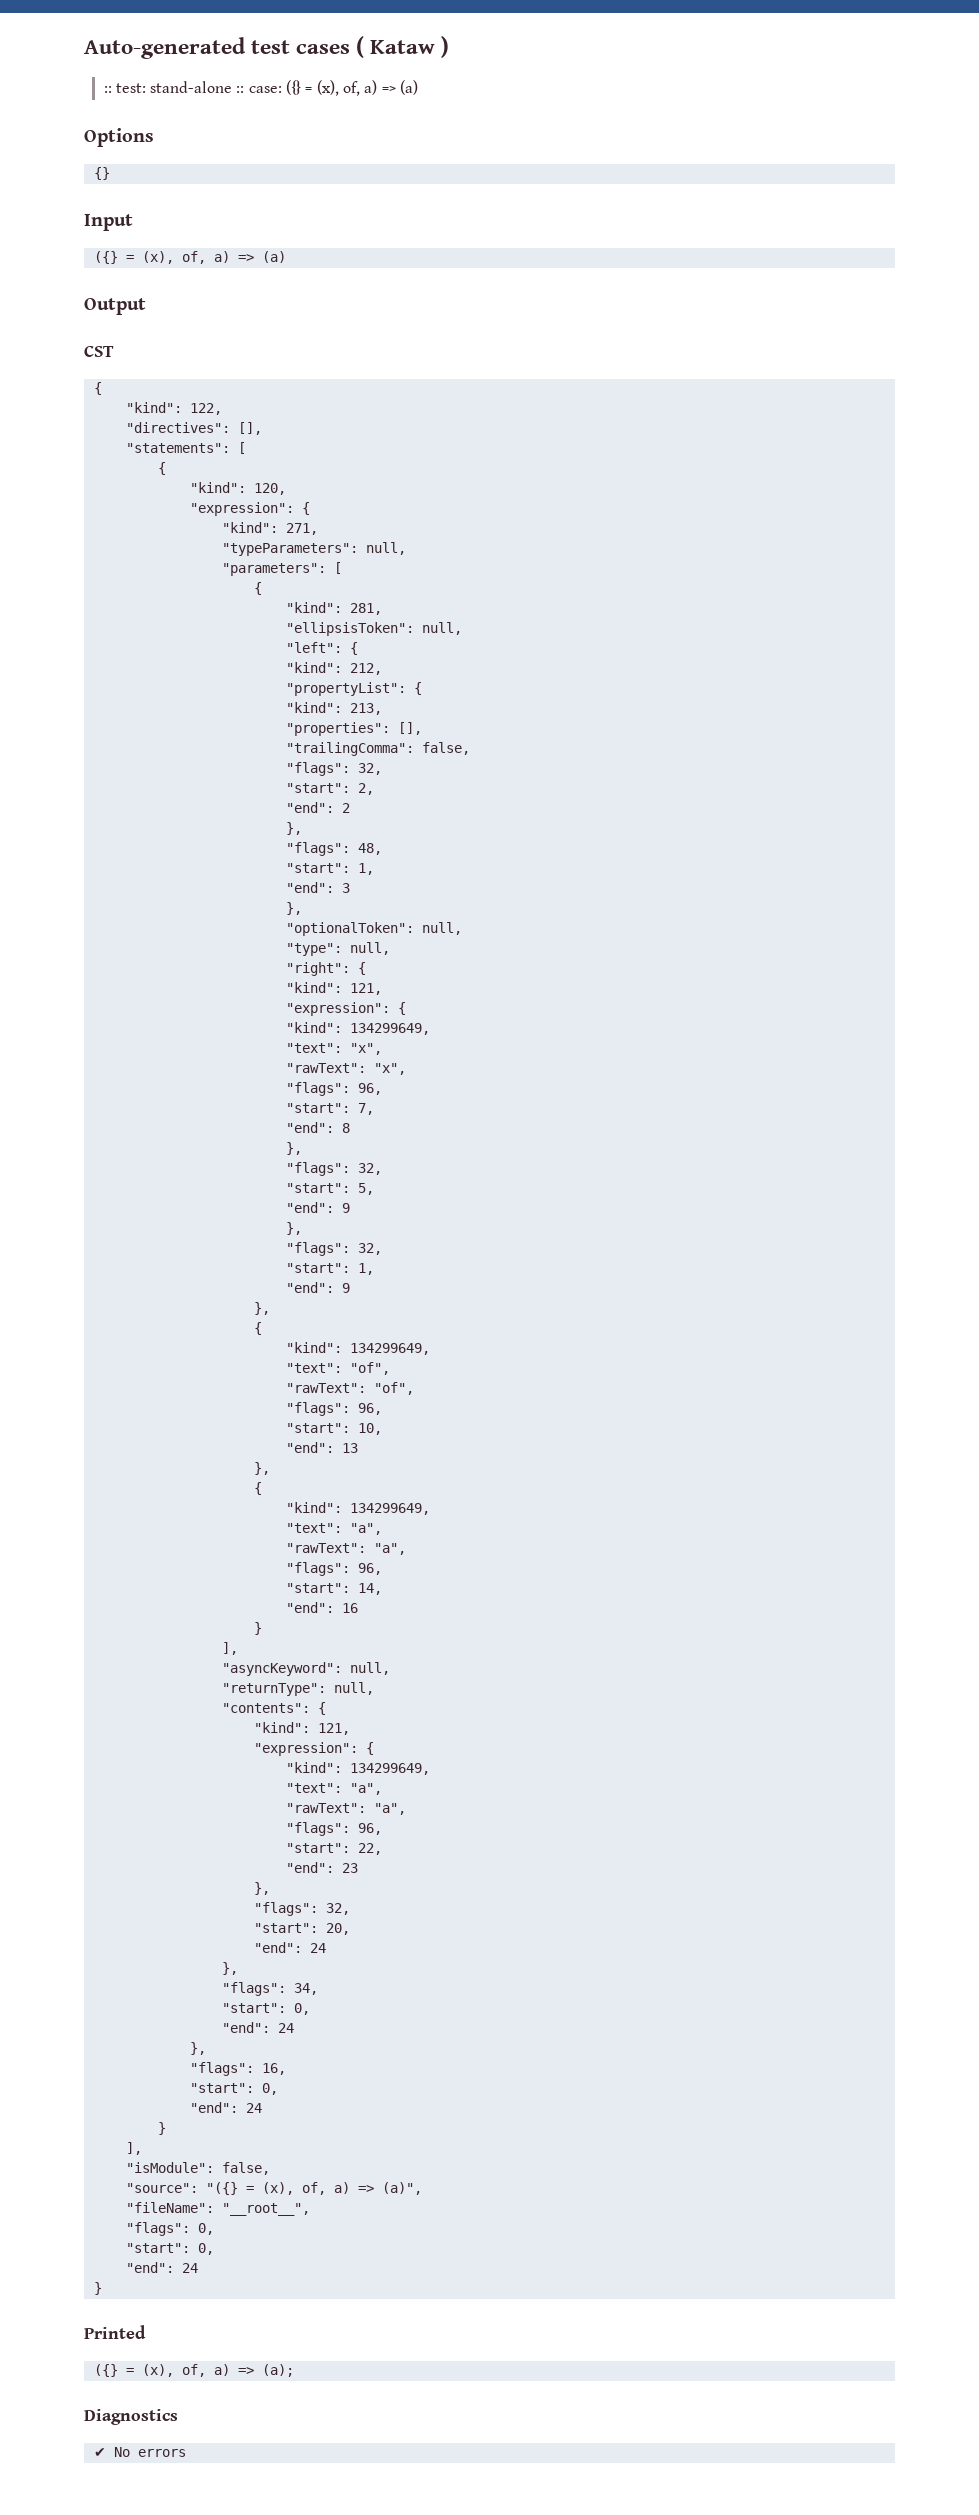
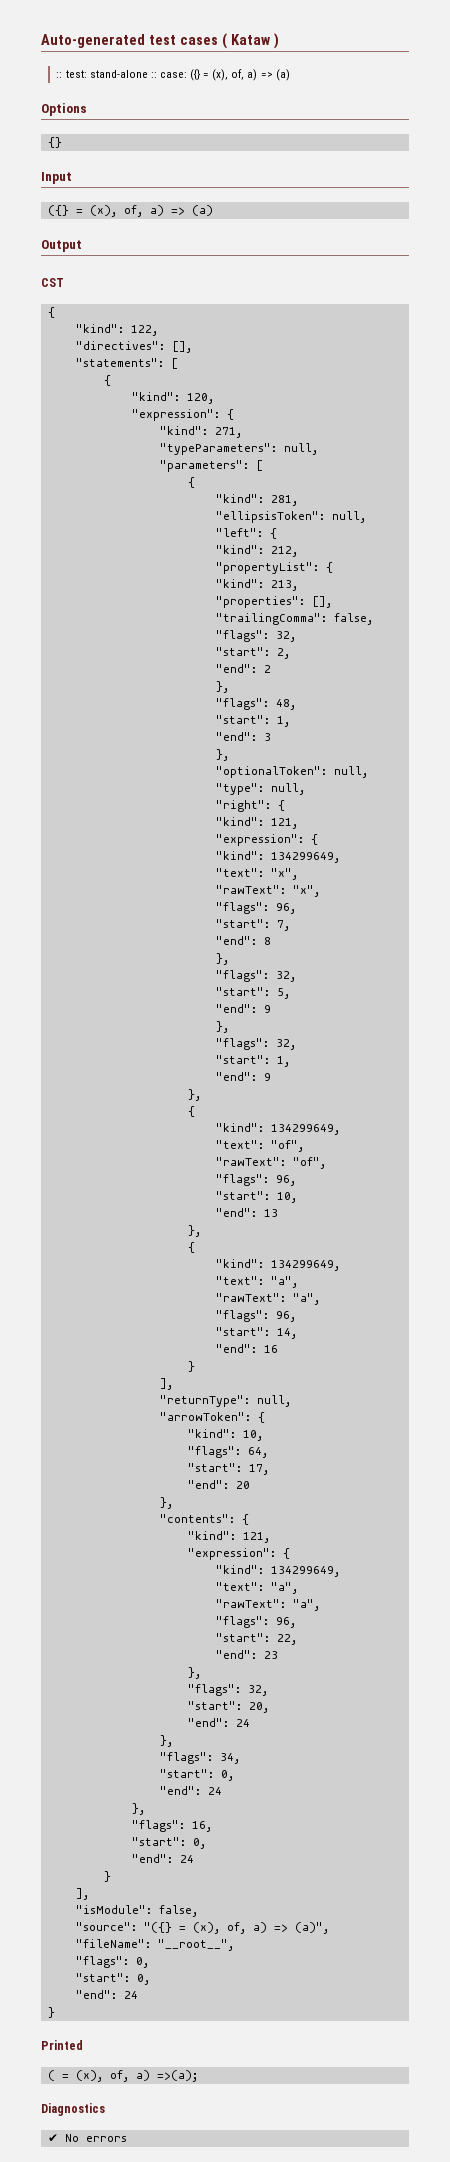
- "asyncKeyword": null,
  "returnType": null,
+ "arrowToken": {
+ "kind": 10,
+ "flags": 64,
+ "start": 17,
+ "end": 20
+ },
- ({} = (x), of, a) => (a);
+ ( = (x), of, a) =>(a);

